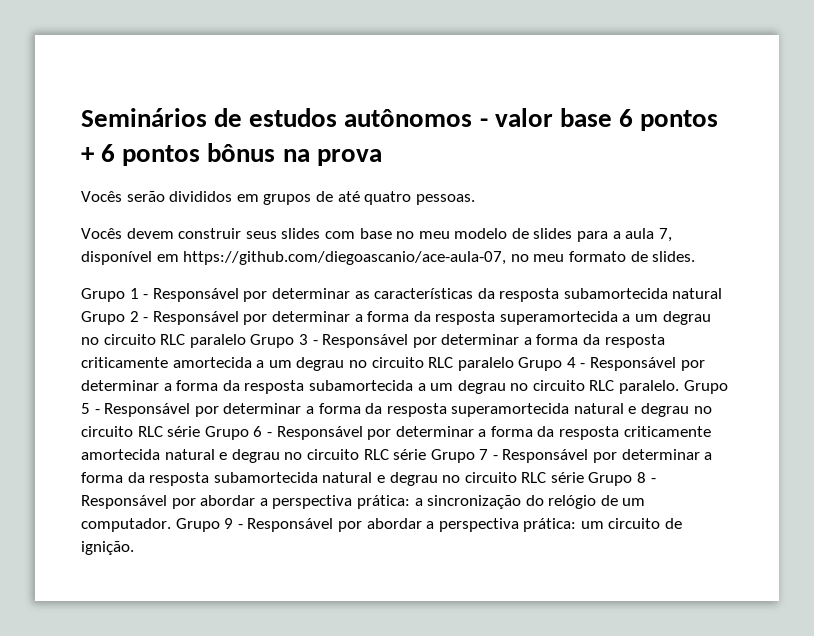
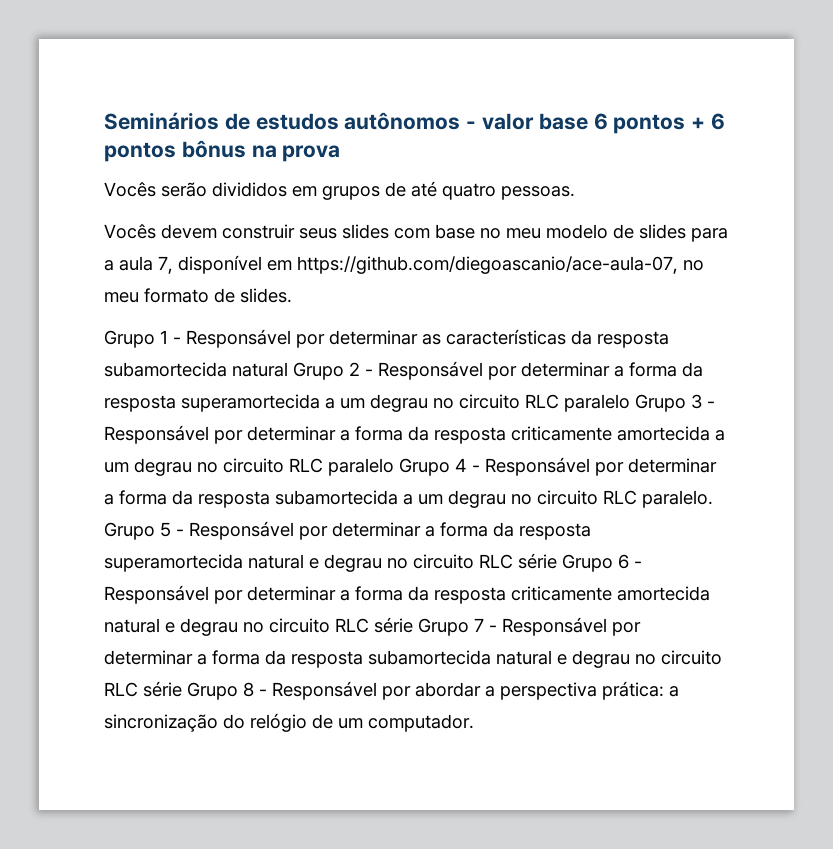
- Grupo 9 - Responsável por abordar a perspectiva prática: um circuito de ignição.

